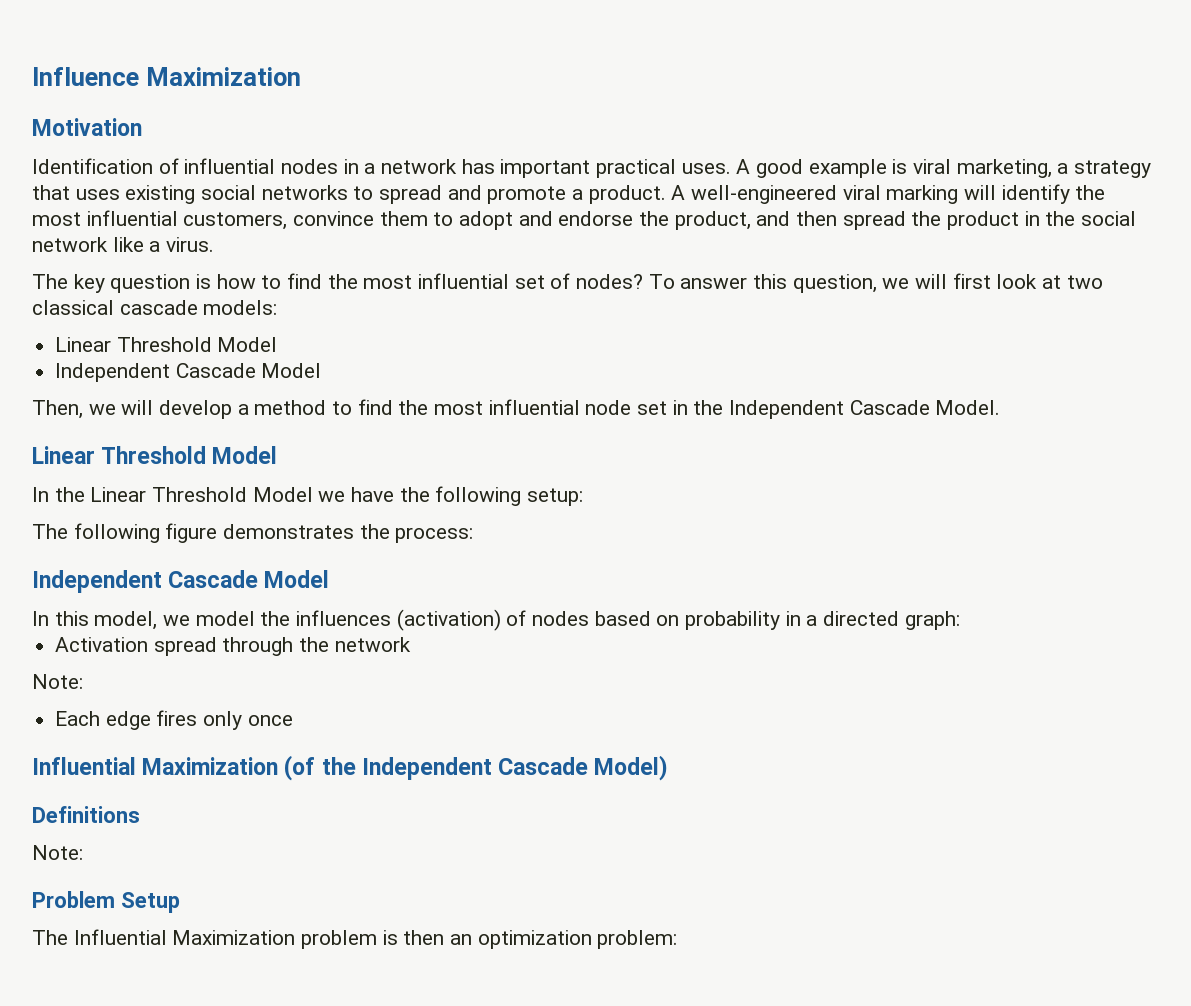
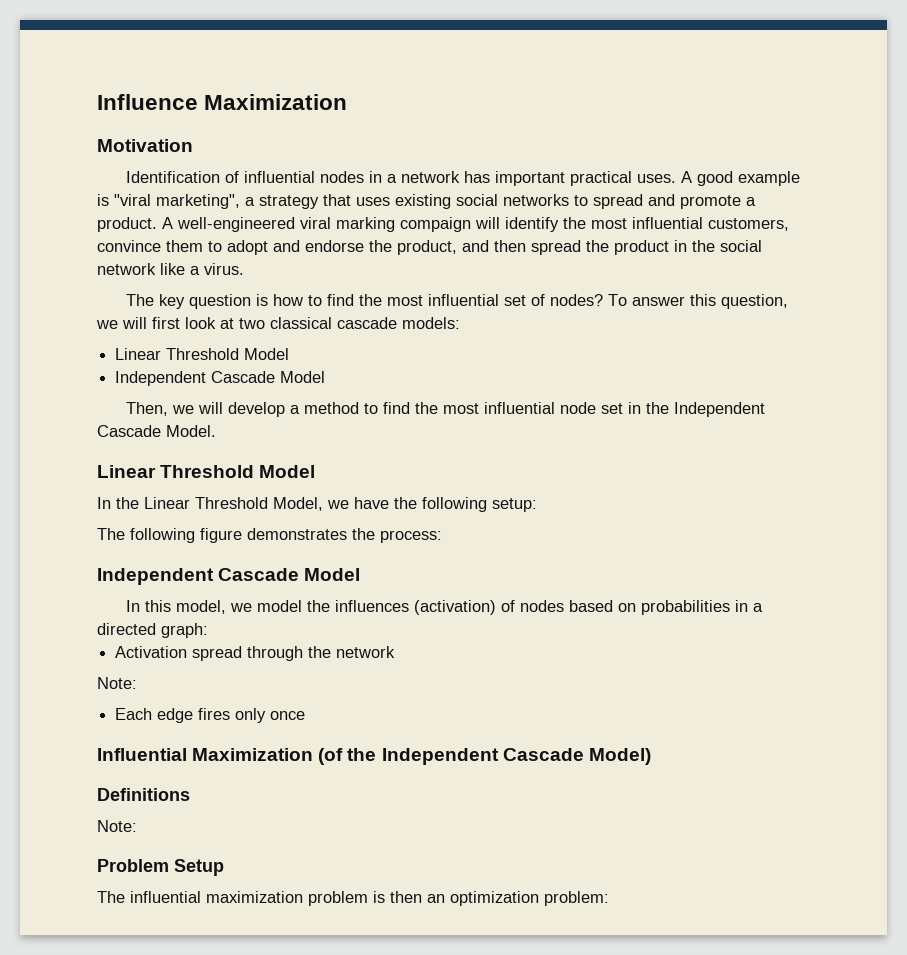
- A good example is viral marketing, a strategy that uses existing social networks to spread and promote a product.
+ A good example is "viral marketing", a strategy that uses existing social networks to spread and promote a product.
- A well-engineered viral marking will identify the most influential customers, convince them to adopt and endorse the product, and then spread the product in the social network like a virus.
+ A well-engineered viral marking compaign will identify the most influential customers, convince them to adopt and endorse the product, and then spread the product in the social network like a virus.
- In the Linear Threshold Model we have the following setup:
+ In the Linear Threshold Model, we have the following setup:
- In this model, we model the influences (activation) of nodes based on probability in a directed graph:
+ In this model, we model the influences (activation) of nodes based on probabilities in a directed graph:
- The Influential Maximization problem is then an optimization problem:
+ The influential maximization problem is then an optimization problem:

